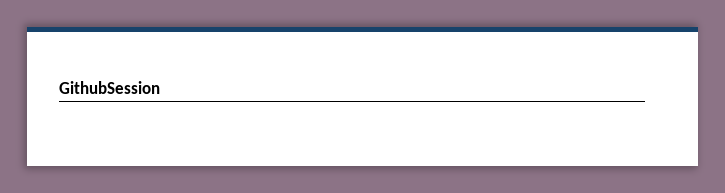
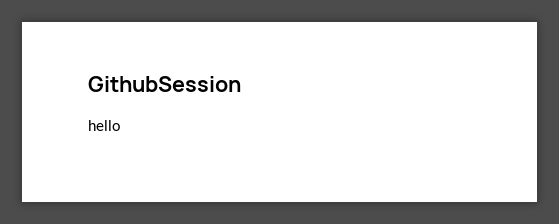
+ hello

